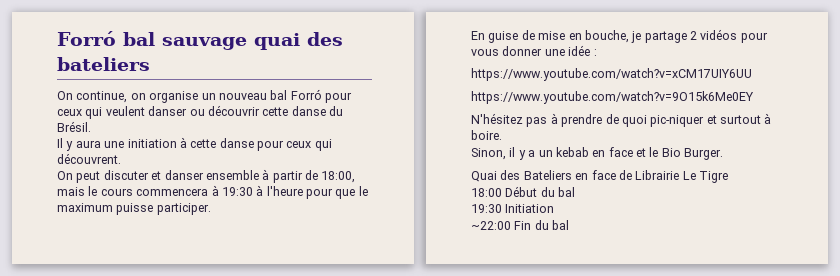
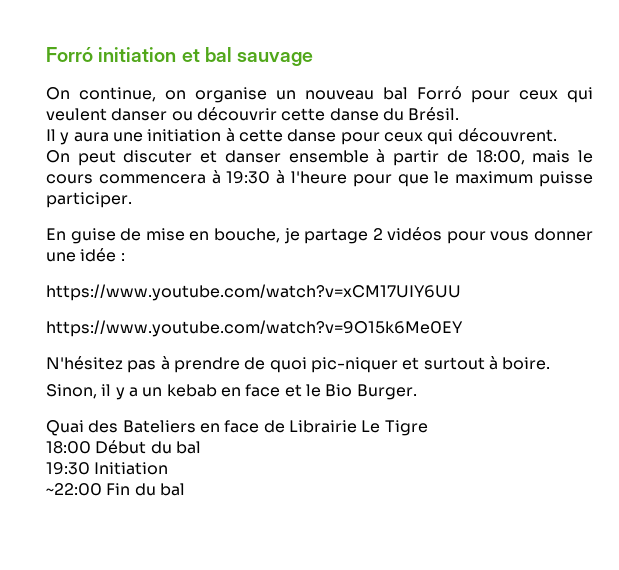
- Forró bal sauvage quai des bateliers
+ Forró initiation et bal sauvage

